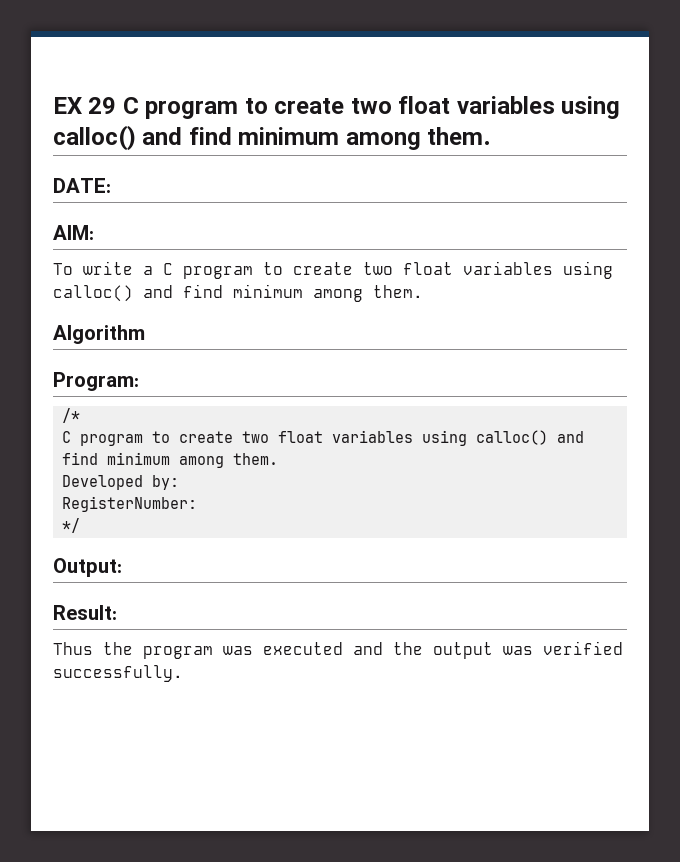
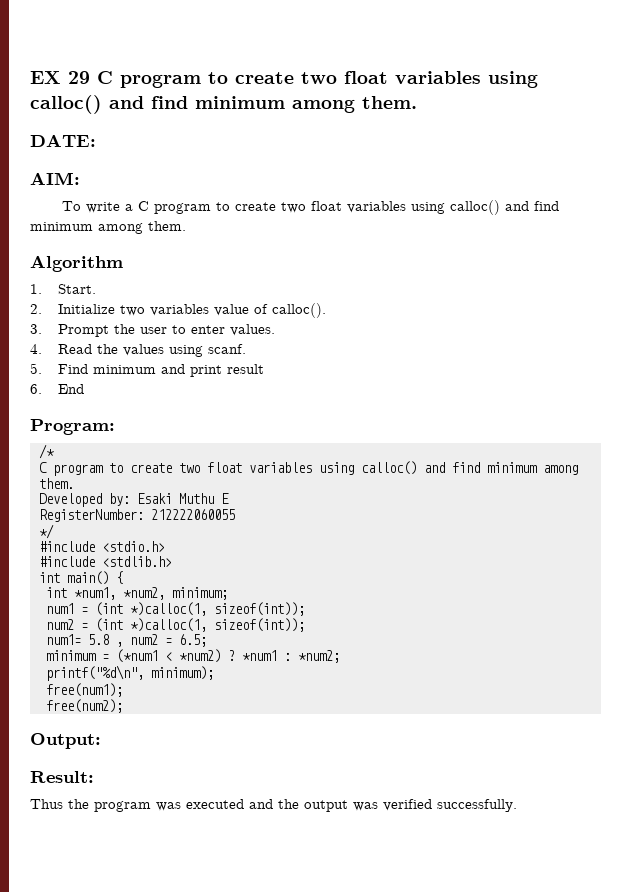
+ 1. Start.
+ 2. Initialize two variables value of calloc().
+ 3. Prompt the user to enter values.
+ 4. Read the values using scanf.
+ 5. Find minimum and print result
+ 6. End
- Developed by:
+ Developed by: Esaki Muthu E
- RegisterNumber:
+ RegisterNumber: 212222060055
+ #include <stdio.h>
+ #include <stdlib.h>
+ int main() {
+ int *num1, *num2, minimum;
+ num1 = (int *)calloc(1, sizeof(int));
+ num2 = (int *)calloc(1, sizeof(int));
+ num1= 5.8 , num2 = 6.5;
+ minimum = (*num1 < *num2) ? *num1 : *num2;
+ printf("%d\n", minimum);
+ free(num1);
+ free(num2);

